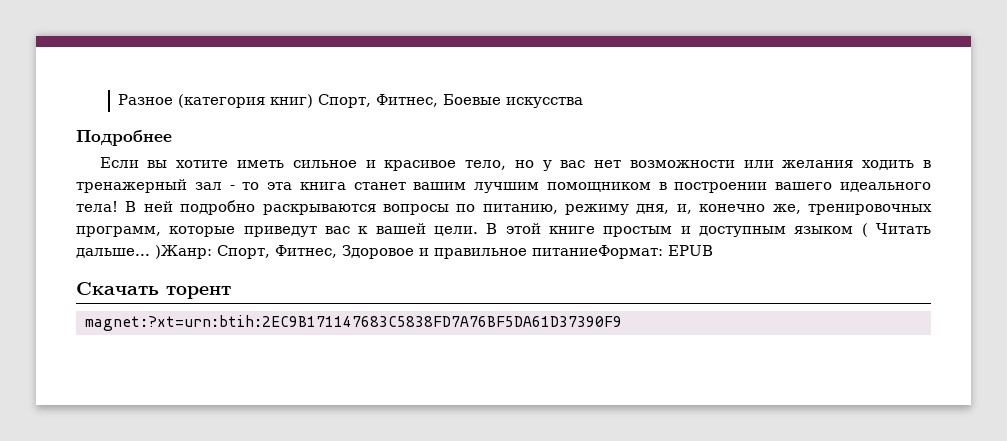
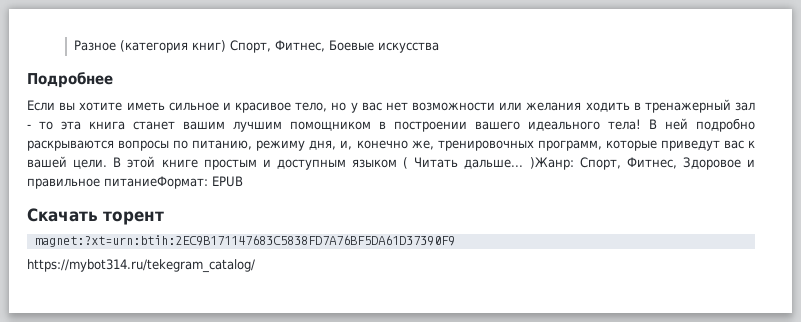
+ https://mybot314.ru/tekegram_catalog/

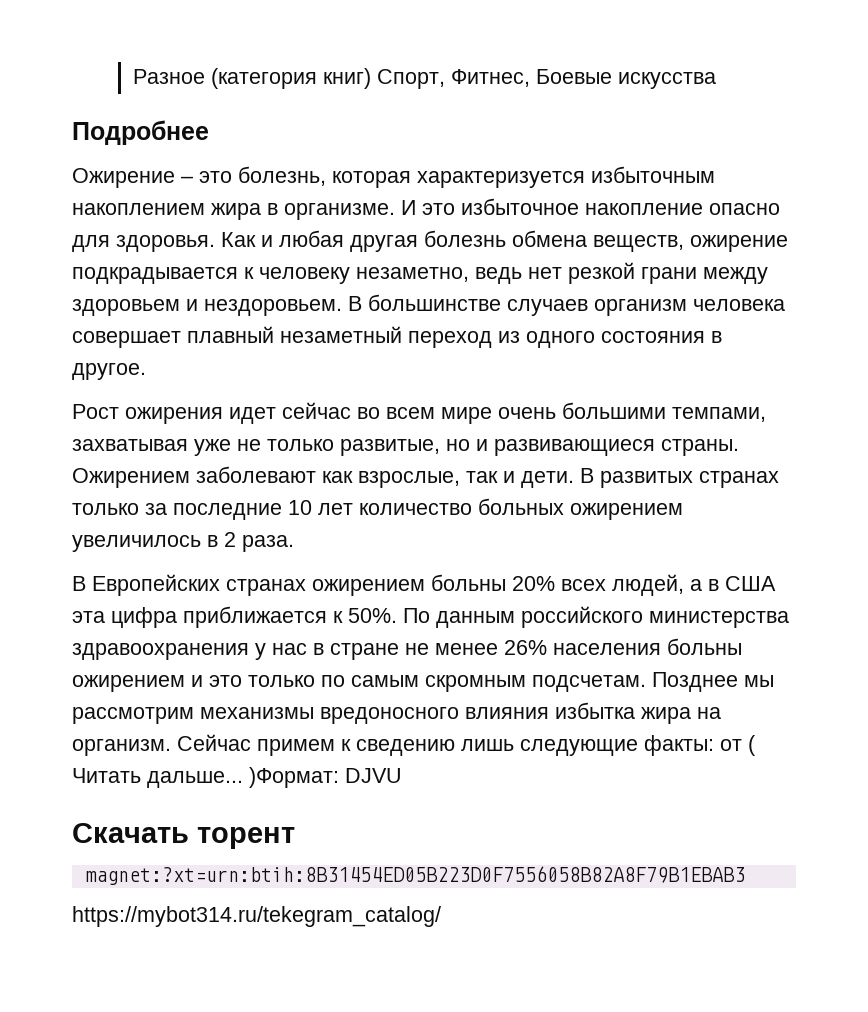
- Если вы хотите иметь сильное и красивое тело, но у вас нет возможности или желания ходить в тренажерный зал - то эта книга станет вашим лучшим помощником в построении вашего идеального тела! В ней подробно раскрываются вопросы по питанию, режиму дня, и, конечно же, тренировочных программ, которые приведут вас к вашей цели. В этой книге простым и доступным языком ( Читать дальше... )Жанр: Спорт, Фитнес, Здоровое и правильное питаниеФормат: EPUB
+ Ожирение – это болезнь, которая характеризуется избыточным накоплением жира в организме. И это избыточное накопление опасно для здоровья. Как и любая другая болезнь обмена веществ, ожирение подкрадывается к человеку незаметно, ведь нет резкой грани между здоровьем и нездоровьем. В большинстве случаев организм человека совершает плавный незаметный переход из одного состояния в другое.
+ Рост ожирения идет сейчас во всем мире очень большими темпами, захватывая уже не только развитые, но и развивающиеся страны. Ожирением заболевают как взрослые, так и дети. В развитых странах только за последние 10 лет количество больных ожирением увеличилось в 2 раза.
+ В Европейских странах ожирением больны 20% всех людей, а в США эта цифра приближается к 50%. По данным российского министерства здравоохранения у нас в стране не менее 26% населения больны ожирением и это только по самым скромным подсчетам. Позднее мы рассмотрим механизмы вредоносного влияния избытка жира на организм. Сейчас примем к сведению лишь следующие факты: от ( Читать дальше... )Формат: DJVU
- magnet:?xt=urn:btih:2EC9B171147683C5838FD7A76BF5DA61D37390F9
+ magnet:?xt=urn:btih:8B31454ED05B223D0F7556058B82A8F79B1EBAB3

